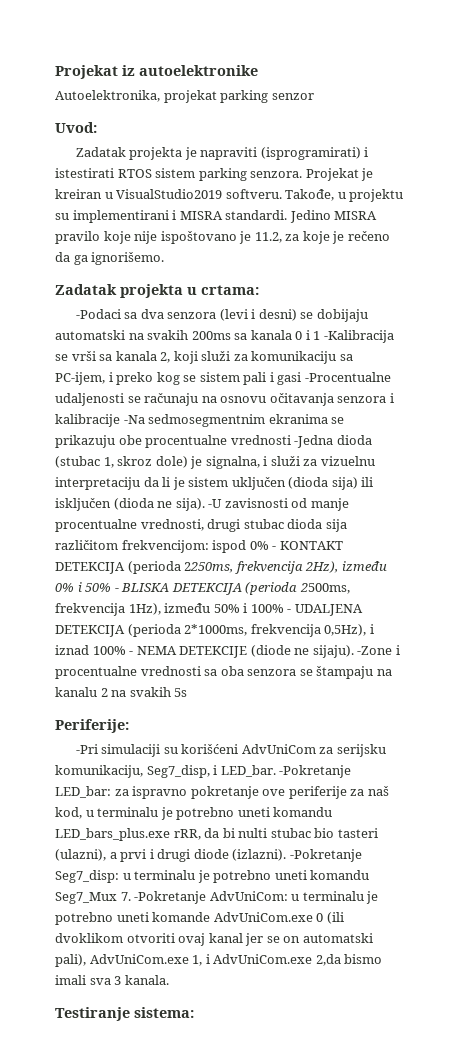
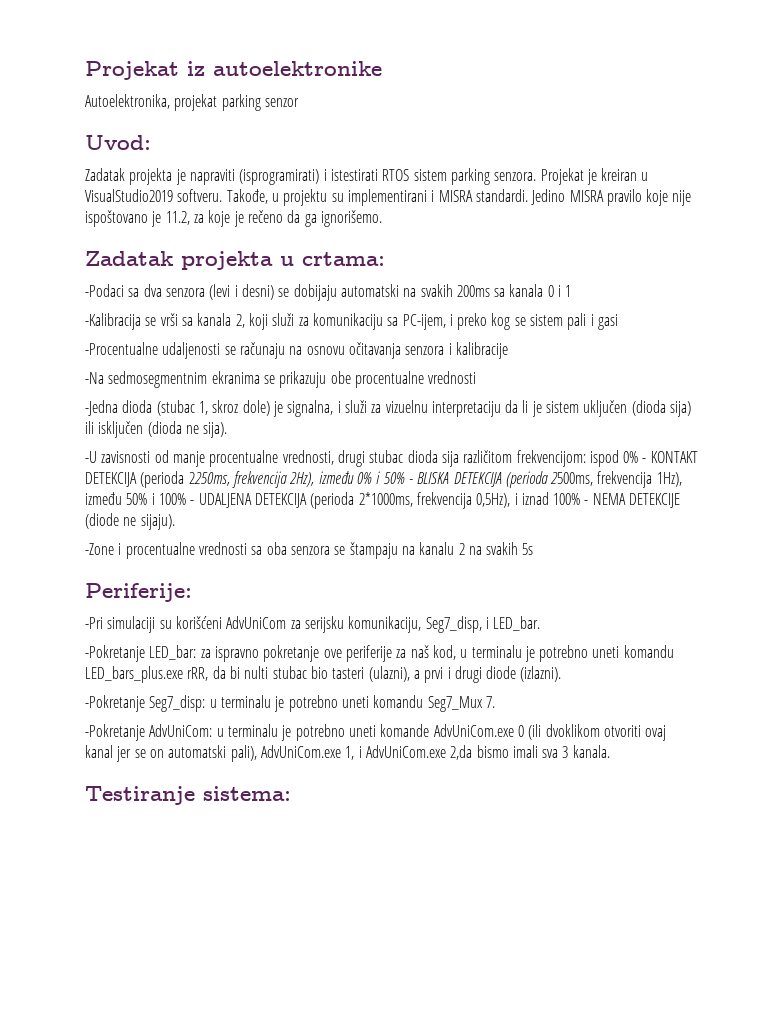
- -Podaci sa dva senzora (levi i desni) se dobijaju automatski na svakih 200ms sa kanala 0 i 1 -Kalibracija se vrši sa kanala 2, koji služi za komunikaciju sa PC-ijem, i preko kog se sistem pali i gasi -Procentualne udaljenosti se računaju na osnovu očitavanja senzora i kalibracije -Na sedmosegmentnim ekranima se prikazuju obe procentualne vrednosti -Jedna dioda (stubac 1, skroz dole) je signalna, i služi za vizuelnu interpretaciju da li je sistem uključen (dioda sija) ili isključen (dioda ne sija). -U zavisnosti od manje procentualne vrednosti, drugi stubac dioda sija različitom frekvencijom:
+ -Podaci sa dva senzora (levi i desni) se dobijaju automatski na svakih 200ms sa kanala 0 i 1
+ -Kalibracija se vrši sa kanala 2, koji služi za komunikaciju sa PC-ijem, i preko kog se sistem pali i gasi
+ -Procentualne udaljenosti se računaju na osnovu očitavanja senzora i kalibracije
+ -Na sedmosegmentnim ekranima se prikazuju obe procentualne vrednosti
+ -Jedna dioda (stubac 1, skroz dole) je signalna, i služi za vizuelnu interpretaciju da li je sistem uključen (dioda sija) ili isključen (dioda ne sija).
+ -U zavisnosti od manje procentualne vrednosti, drugi stubac dioda sija različitom frekvencijom:
- ispod 0% - KONTAKT DETEKCIJA (perioda 2250ms, frekvencija 2Hz), između 0% i 50% - BLISKA DETEKCIJA (perioda 2500ms, frekvencija 1Hz), između 50% i 100% - UDALJENA DETEKCIJA (perioda 2*1000ms, frekvencija 0,5Hz), i iznad 100% - NEMA DETEKCIJE (diode ne sijaju). -Zone i procentualne vrednosti sa oba senzora se štampaju na kanalu 2 na svakih 5s
+ ispod 0% - KONTAKT DETEKCIJA (perioda 2250ms, frekvencija 2Hz), između 0% i 50% - BLISKA DETEKCIJA (perioda 2500ms, frekvencija 1Hz), između 50% i 100% - UDALJENA DETEKCIJA (perioda 2*1000ms, frekvencija 0,5Hz), i iznad 100% - NEMA DETEKCIJE (diode ne sijaju).
+ -Zone i procentualne vrednosti sa oba senzora se štampaju na kanalu 2 na svakih 5s
- -Pri simulaciji su korišćeni AdvUniCom za serijsku komunikaciju, Seg7_disp, i LED_bar. -Pokretanje LED_bar:
+ -Pri simulaciji su korišćeni AdvUniCom za serijsku komunikaciju, Seg7_disp, i LED_bar.
+ -Pokretanje LED_bar:
- za ispravno pokretanje ove periferije za naš kod, u terminalu je potrebno uneti komandu LED_bars_plus.exe rRR, da bi nulti stubac bio tasteri (ulazni), a prvi i drugi diode (izlazni). -Pokretanje Seg7_disp:
+ za ispravno pokretanje ove periferije za naš kod, u terminalu je potrebno uneti komandu LED_bars_plus.exe rRR, da bi nulti stubac bio tasteri (ulazni), a prvi i drugi diode (izlazni).
+ -Pokretanje Seg7_disp:
- u terminalu je potrebno uneti komandu Seg7_Mux 7. -Pokretanje AdvUniCom:
+ u terminalu je potrebno uneti komandu Seg7_Mux 7.
+ -Pokretanje AdvUniCom:

